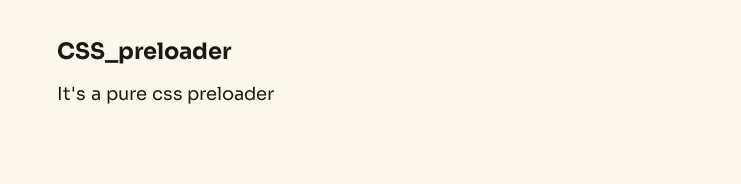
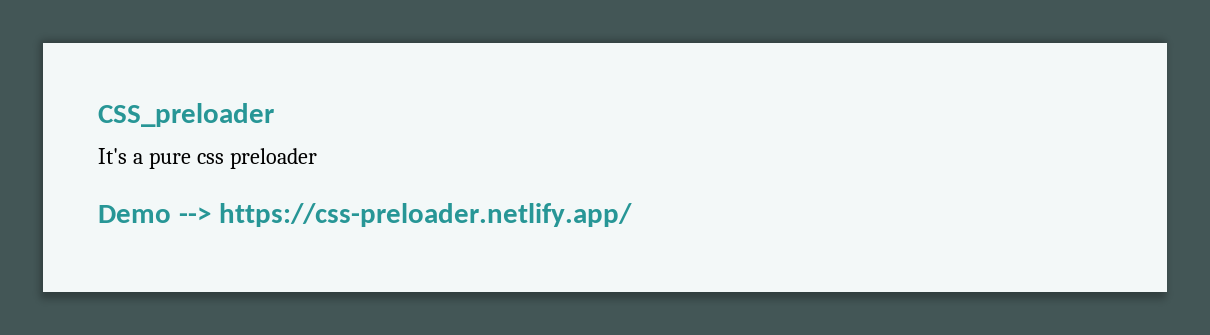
+ Demo --> https://css-preloader.netlify.app/

